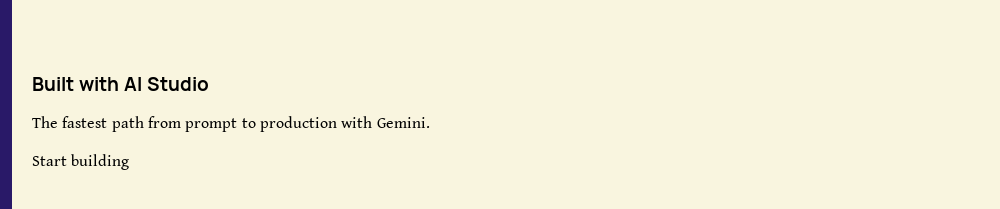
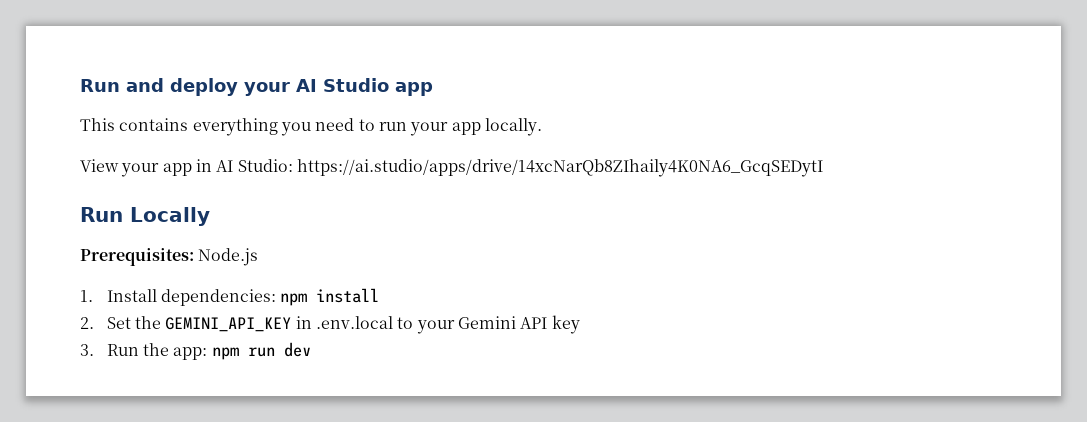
- Built with AI Studio
- The fastest path from prompt to production with Gemini.
- Start building
+ Run and deploy your AI Studio app
+ This contains everything you need to run your app locally.
+ View your app in AI Studio: https://ai.studio/apps/drive/14xcNarQb8ZIhaily4K0NA6_GcqSEDytI
+ Run Locally
+ Prerequisites: Node.js
+ 1. Install dependencies: npm install
+ 2. Set the GEMINI_API_KEY in .env.local to your Gemini API key
+ 3. Run the app: npm run dev

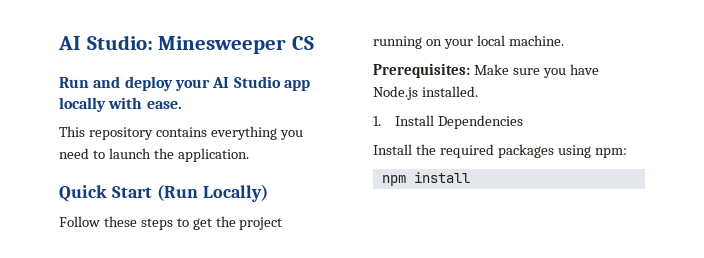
+ AI Studio: Minesweeper CS
- Run and deploy your AI Studio app
+ Run and deploy your AI Studio app locally with ease.
- This contains everything you need to run your app locally.
- View your app in AI Studio: https://ai.studio/apps/drive/14xcNarQb8ZIhaily4K0NA6_GcqSEDytI
- Run Locally
- Prerequisites: Node.js
+ This repository contains everything you need to launch the application.
+ Quick Start (Run Locally)
+ Follow these steps to get the project running on your local machine.
+ Prerequisites: Make sure you have Node.js installed.
- 1. Install dependencies: npm install
- 2. Set the GEMINI_API_KEY in .env.local to your Gemini API key
- 3. Run the app: npm run dev
+ 1. Install Dependencies
+ Install the required packages using npm:
+ npm install

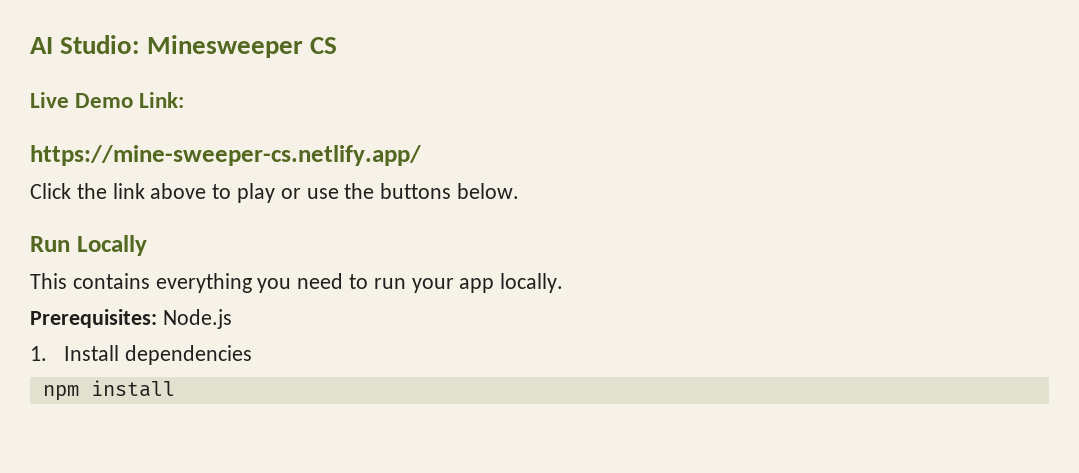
- Run and deploy your AI Studio app locally with ease.
+ Live Demo Link:
+ https://mine-sweeper-cs.netlify.app/
+ Click the link above to play or use the buttons below.
+ Run Locally
- This repository contains everything you need to launch the application.
- Quick Start (Run Locally)
- Follow these steps to get the project running on your local machine.
- Prerequisites: Make sure you have Node.js installed.
+ This contains everything you need to run your app locally.
+ Prerequisites: Node.js
- 1. Install Dependencies
- Install the required packages using npm:
+ 1. Install dependencies

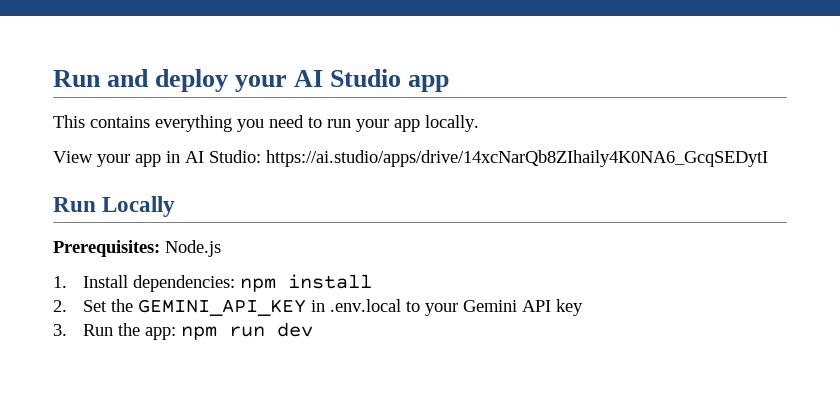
- AI Studio: Minesweeper CS
- Live Demo Link:
- https://mine-sweeper-cs.netlify.app/
- Click the link above to play or use the buttons below.
- Run Locally
+ Run and deploy your AI Studio app
+ View your app in AI Studio: https://ai.studio/apps/drive/14xcNarQb8ZIhaily4K0NA6_GcqSEDytI
+ Run Locally
- 1. Install dependencies
- npm install
+ 1. Install dependencies: npm install
+ 2. Set the GEMINI_API_KEY in .env.local to your Gemini API key
+ 3. Run the app: npm run dev

